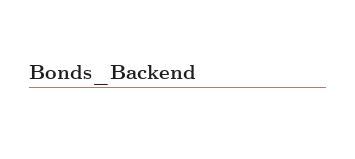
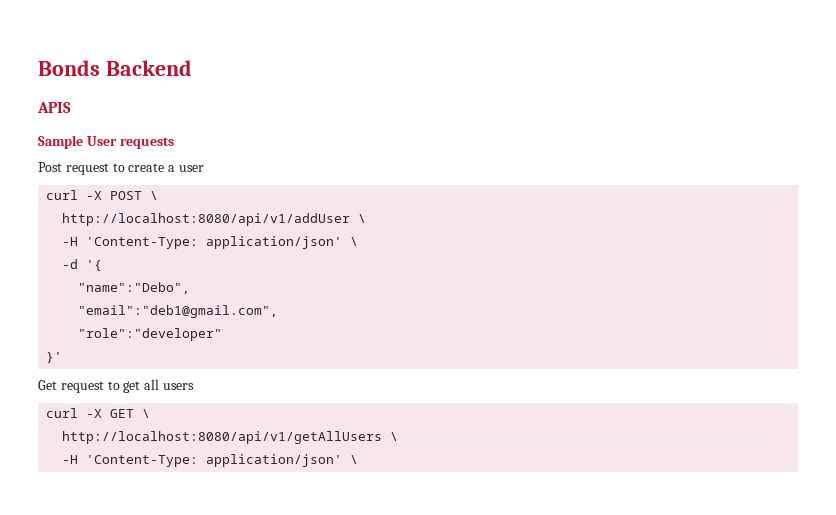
- Bonds_Backend
+ Bonds Backend
+ APIS
+ Sample User requests
+ Post request to create a user
+ curl -X POST \
+ http://localhost:8080/api/v1/addUser \
+ -H 'Content-Type: application/json' \
+ -d '{
+ "name":"Debo",
+ "email":"deb1@gmail.com",
+ "role":"developer"
+ }'
+ Get request to get all users
+ curl -X GET \
+ http://localhost:8080/api/v1/getAllUsers \
+ -H 'Content-Type: application/json' \

